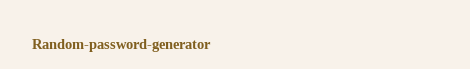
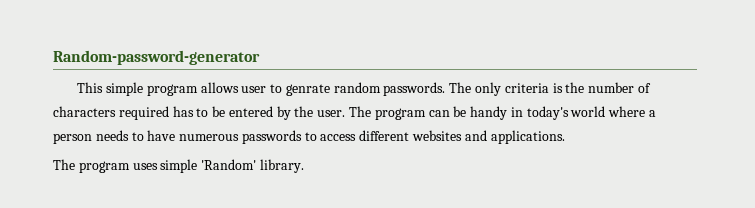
+ This simple program allows user to genrate random passwords. The only criteria is the number of characters required has to be entered by the user. The program can be handy in today's world where a person needs to have numerous passwords to access different websites and applications.
+ The program uses simple 'Random' library.

